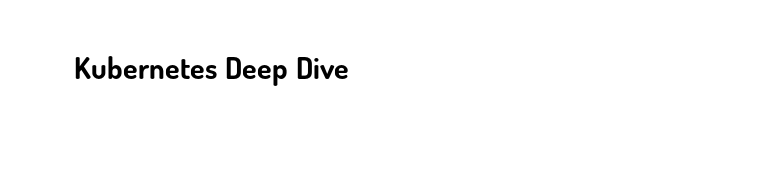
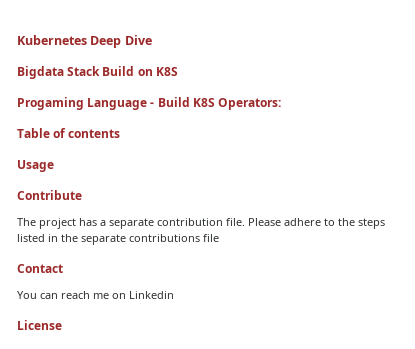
+ Bigdata Stack Build on K8S
+ Progaming Language - Build K8S Operators:
+ Table of contents
+ Usage
+ Contribute
+ The project has a separate contribution file. Please adhere to the steps listed in the separate contributions file
+ Contact
+ You can reach me on Linkedin
+ License

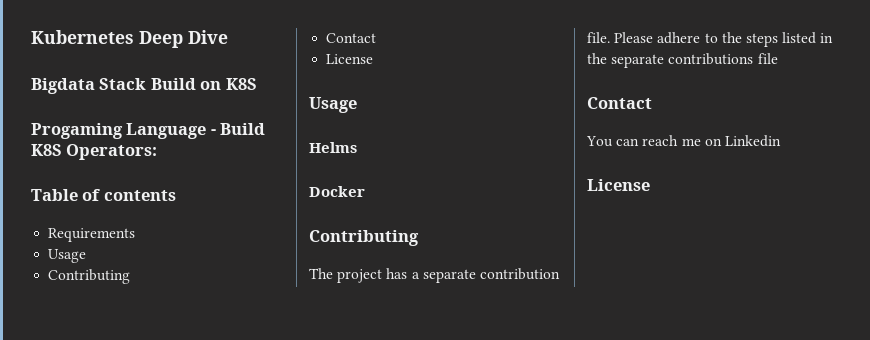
+ Requirements
  Usage
- Contribute
+ Contributing
+ Contact
+ License
+ Usage
+ Helms
+ Docker
+ Contributing

